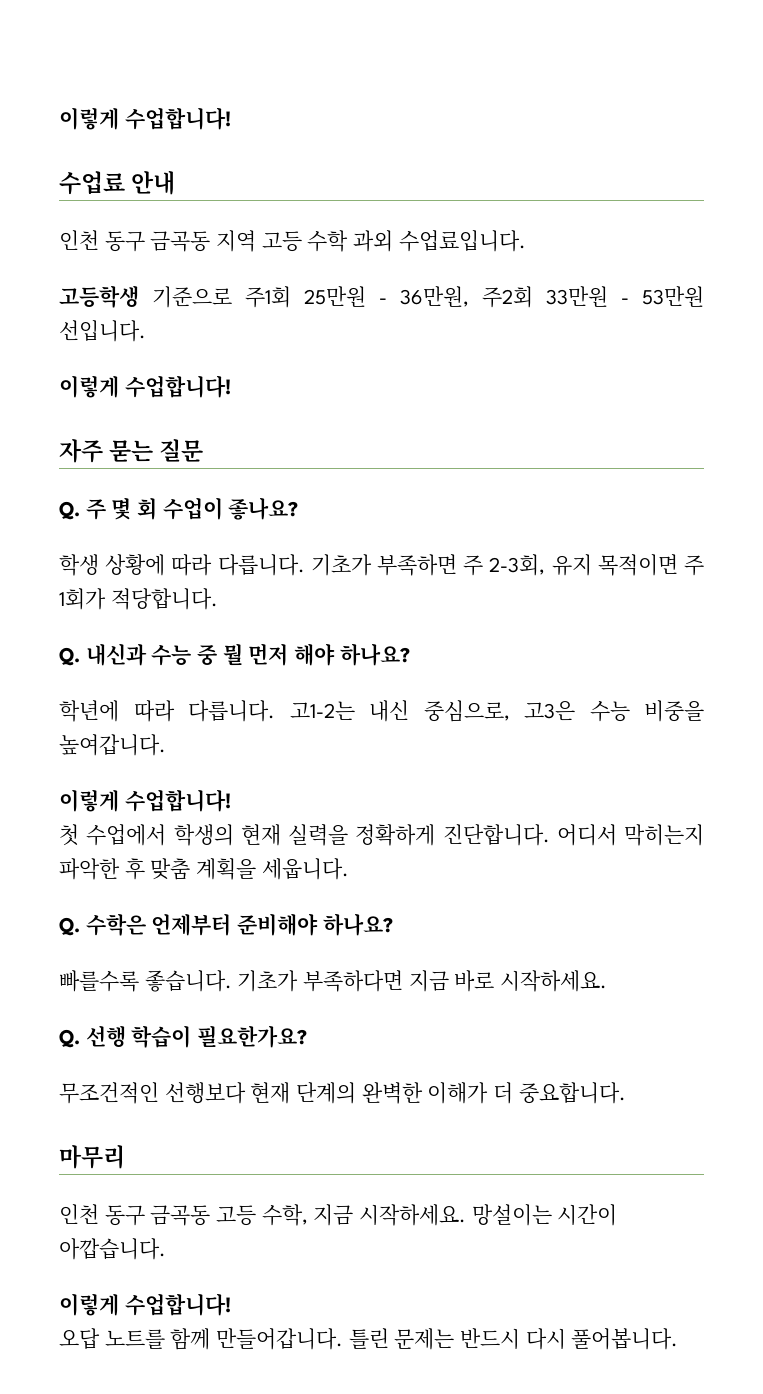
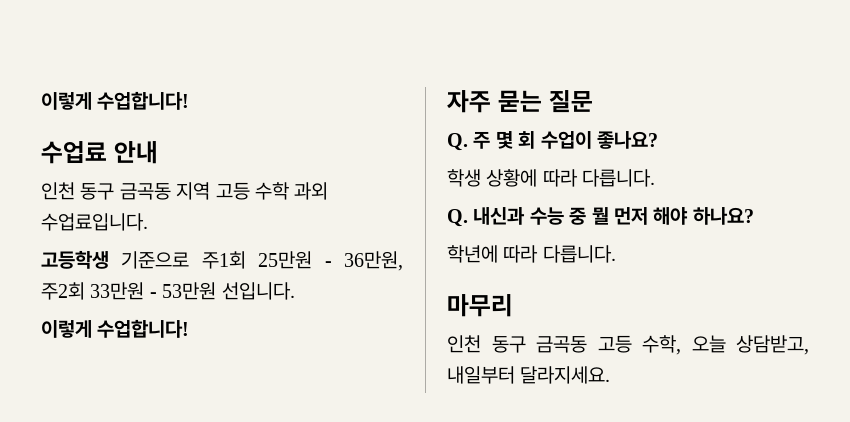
- 기초가 부족하면 주 2-3회, 유지 목적이면 주 1회가 적당합니다.
- 고1-2는 내신 중심으로, 고3은 수능 비중을 높여갑니다.
- 이렇게 수업합니다!
- 첫 수업에서 학생의 현재 실력을 정확하게 진단합니다. 어디서 막히는지 파악한 후 맞춤 계획을 세웁니다.
- Q. 수학은 언제부터 준비해야 하나요?
- 빠를수록 좋습니다. 기초가 부족하다면 지금 바로 시작하세요.
- Q. 선행 학습이 필요한가요?
- 무조건적인 선행보다 현재 단계의 완벽한 이해가 더 중요합니다.
- 인천 동구 금곡동 고등 수학, 지금 시작하세요. 망설이는 시간이 아깝습니다.
- 이렇게 수업합니다!
- 오답 노트를 함께 만들어갑니다. 틀린 문제는 반드시 다시 풀어봅니다.
+ 인천 동구 금곡동 고등 수학, 오늘 상담받고, 내일부터 달라지세요.

